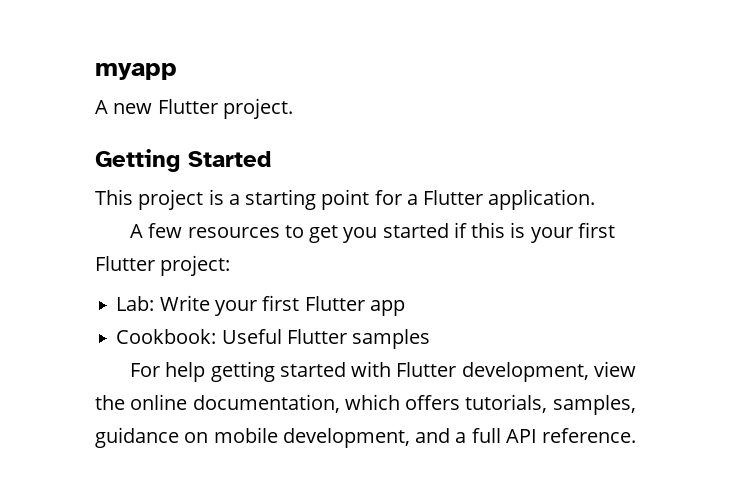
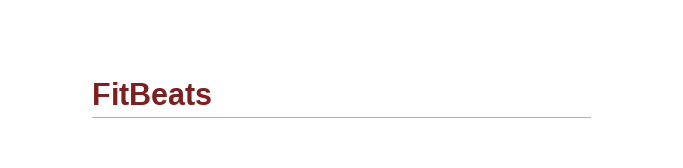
- myapp
- A new Flutter project.
- Getting Started
- This project is a starting point for a Flutter application.
- A few resources to get you started if this is your first Flutter project:
- Lab: Write your first Flutter app
- Cookbook: Useful Flutter samples
- For help getting started with Flutter development, view the online documentation, which offers tutorials, samples, guidance on mobile development, and a full API reference.
+ FitBeats

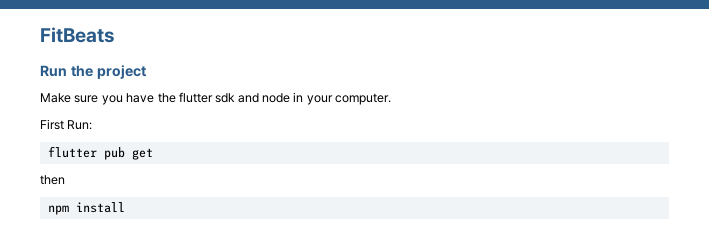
+ Run the project
+ Make sure you have the flutter sdk and node in your computer.
+ First Run:
+ flutter pub get
+ then
+ npm install

